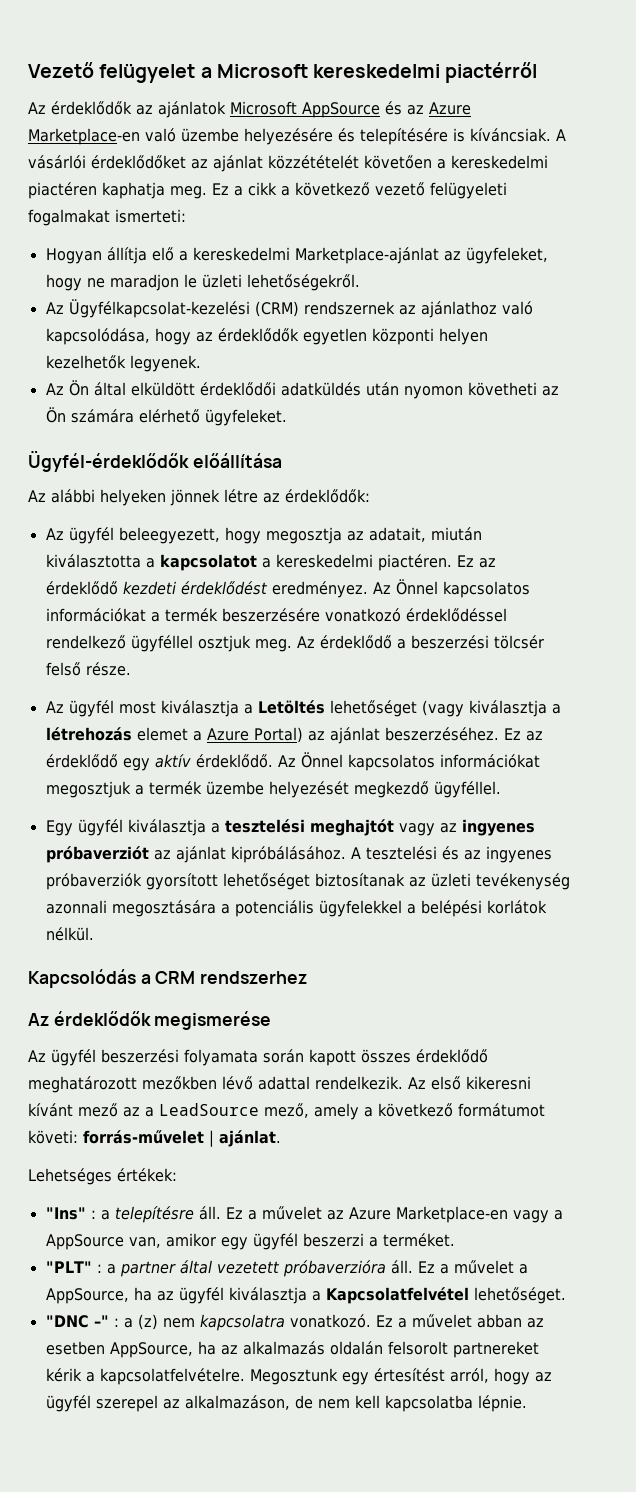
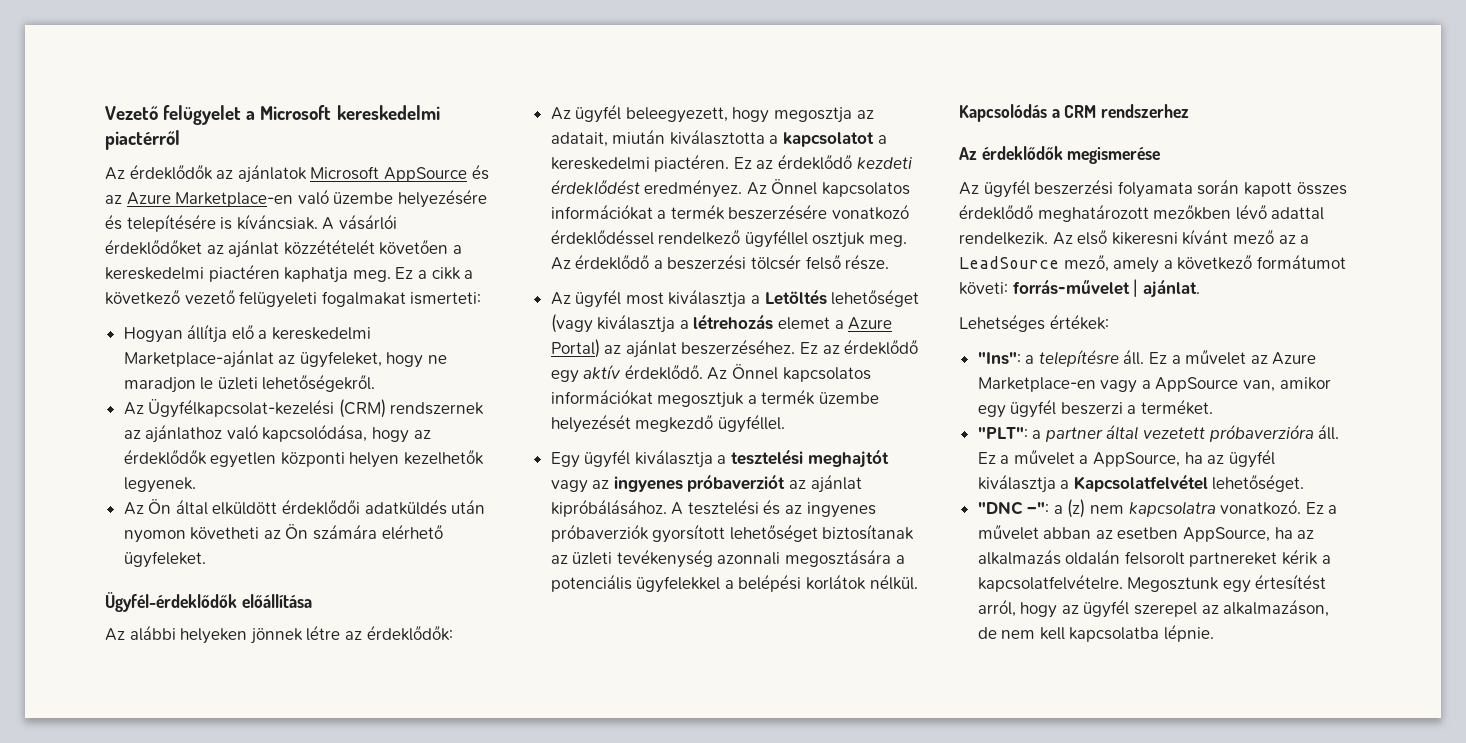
- "Ins" : a telepítésre áll.
+ "Ins": a telepítésre áll.
- "PLT" : a partner által vezetett próbaverzióra áll.
+ "PLT": a partner által vezetett próbaverzióra áll.
- "DNC –" : a (z) nem kapcsolatra vonatkozó.
+ "DNC –": a (z) nem kapcsolatra vonatkozó.

